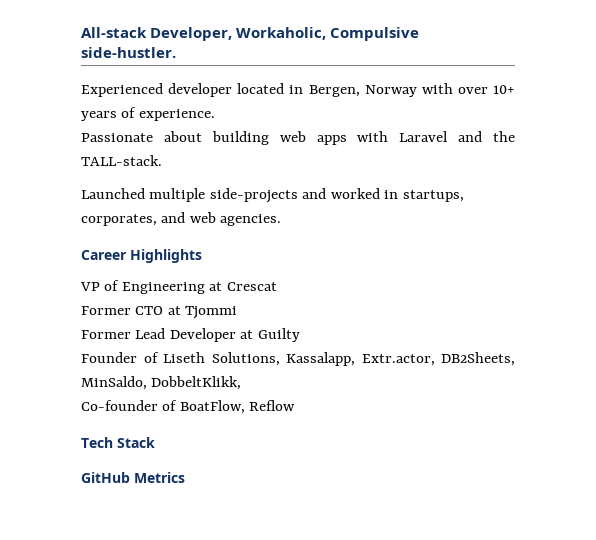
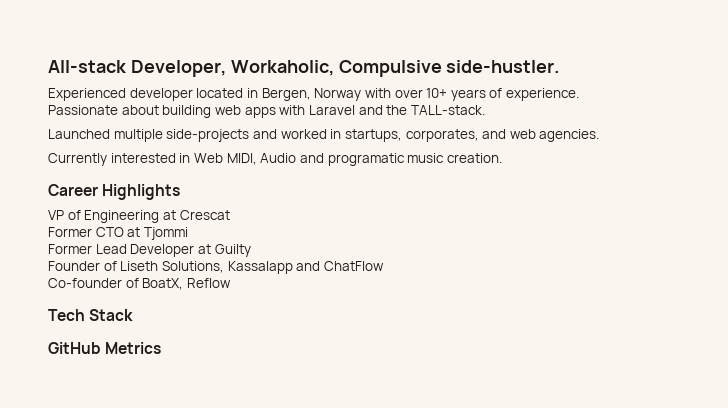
+ Currently interested in Web MIDI, Audio and programatic music creation.
- Founder of Liseth Solutions, Kassalapp, Extr.actor, DB2Sheets, MinSaldo, DobbeltKlikk,
+ Founder of Liseth Solutions, Kassalapp and ChatFlow
- Co-founder of BoatFlow, Reflow
+ Co-founder of BoatX, Reflow

